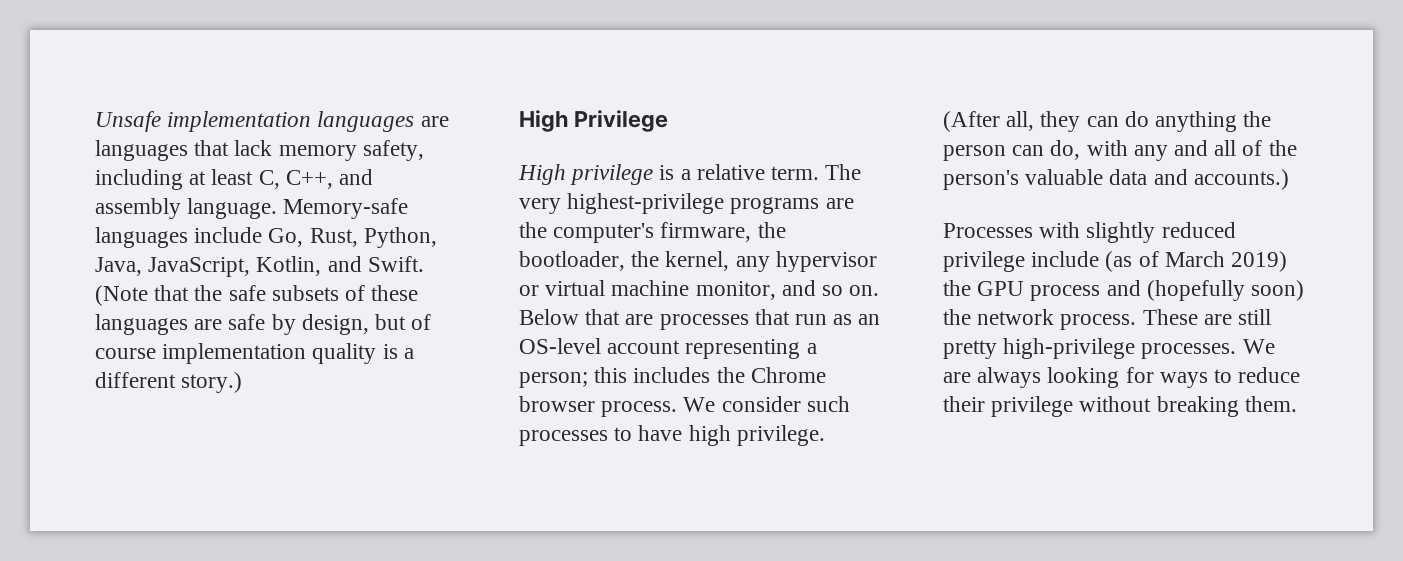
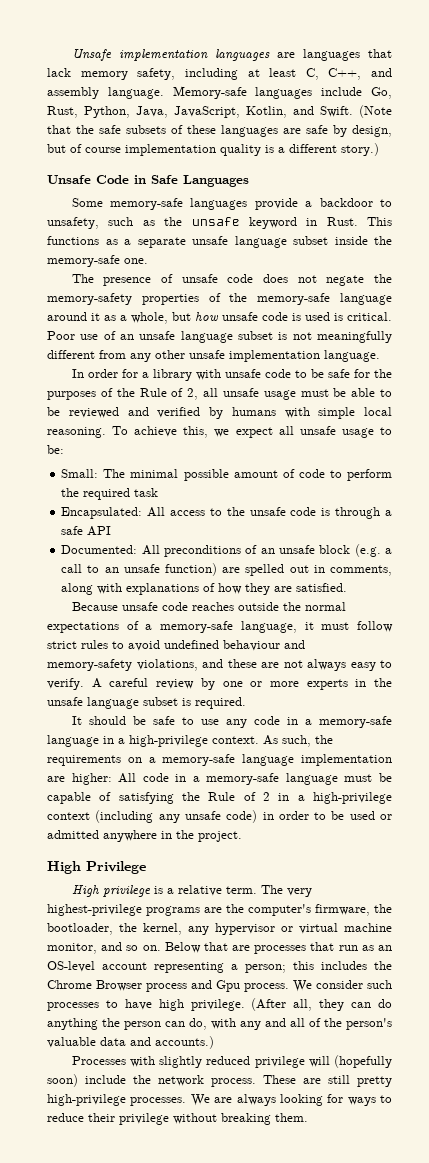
+ Unsafe Code in Safe Languages
+ Some memory-safe languages provide a backdoor to unsafety, such as the unsafe keyword in Rust. This functions as a separate unsafe language subset inside the memory-safe one.
+ The presence of unsafe code does not negate the memory-safety properties of the memory-safe language around it as a whole, but how unsafe code is used is critical. Poor use of an unsafe language subset is not meaningfully different from any other unsafe implementation language.
+ In order for a library with unsafe code to be safe for the purposes of the Rule of 2, all unsafe usage must be able to be reviewed and verified by humans with simple local reasoning. To achieve this, we expect all unsafe usage to be:
+ Small: The minimal possible amount of code to perform the required task
+ Encapsulated: All access to the unsafe code is through a safe API
+ Documented: All preconditions of an unsafe block (e.g. a call to an unsafe function) are spelled out in comments, along with explanations of how they are satisfied.
+ Because unsafe code reaches outside the normal expectations of a memory-safe language, it must follow strict rules to avoid undefined behaviour and memory-safety violations, and these are not always easy to verify. A careful review by one or more experts in the unsafe language subset is required.
+ It should be safe to use any code in a memory-safe language in a high-privilege context. As such, the requirements on a memory-safe language implementation are higher: All code in a memory-safe language must be capable of satisfying the Rule of 2 in a high-privilege context (including any unsafe code) in order to be used or admitted anywhere in the project.
- Below that are processes that run as an OS-level account representing a person; this includes the Chrome browser process.
+ Below that are processes that run as an OS-level account representing a person; this includes the Chrome Browser process and Gpu process.
- Processes with slightly reduced privilege include (as of March 2019) the GPU process and (hopefully soon) the network process.
+ Processes with slightly reduced privilege will (hopefully soon) include the network process.

